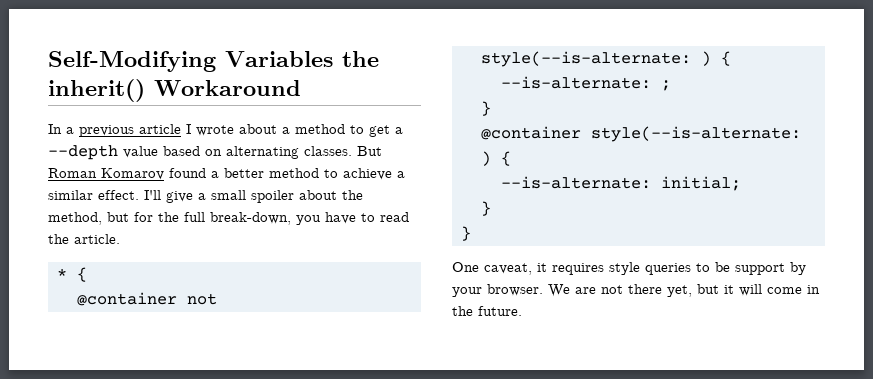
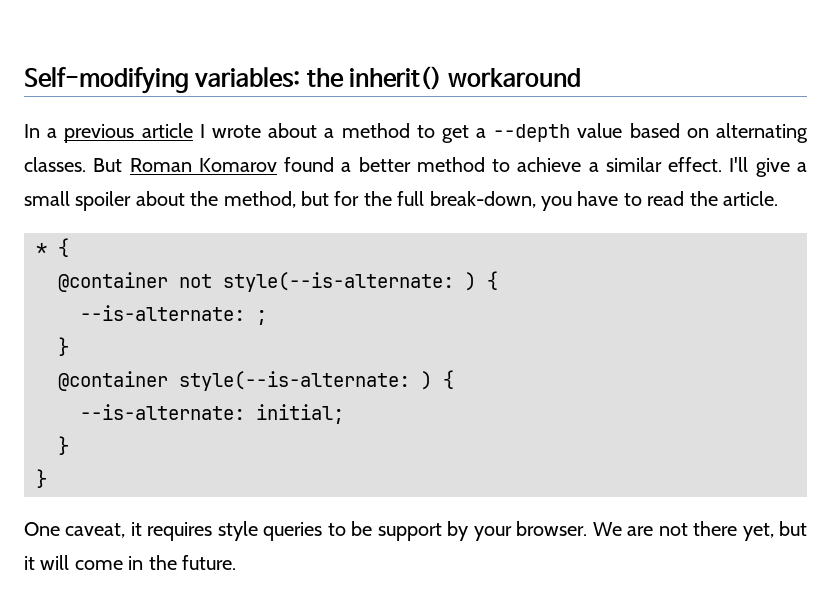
- Self-Modifying Variables the inherit() Workaround
+ Self-modifying variables: the inherit() workaround

